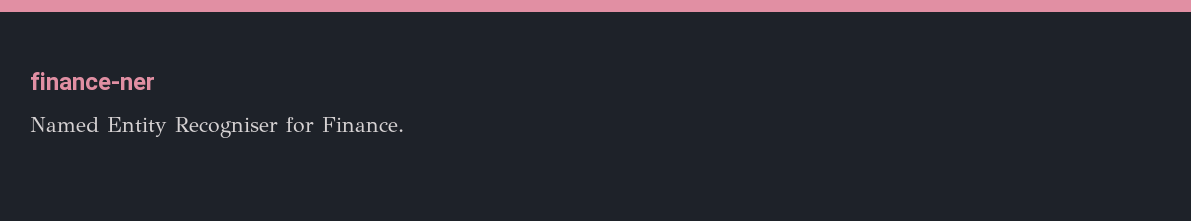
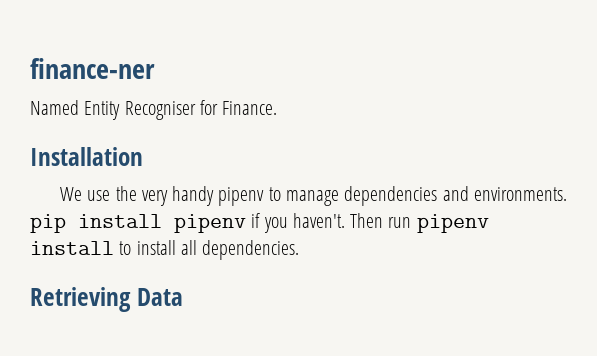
+ Installation
+ We use the very handy pipenv to manage dependencies and environments. pip install pipenv if you haven't. Then run pipenv install to install all dependencies.
+ Retrieving Data

